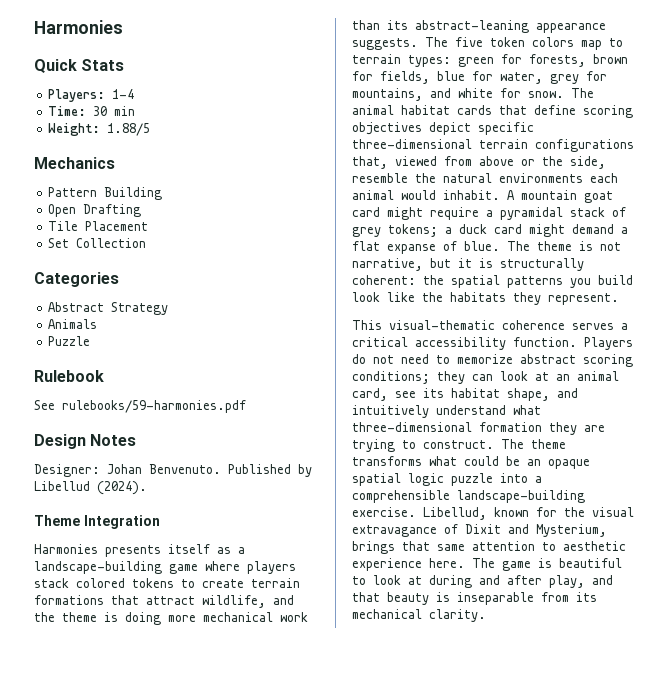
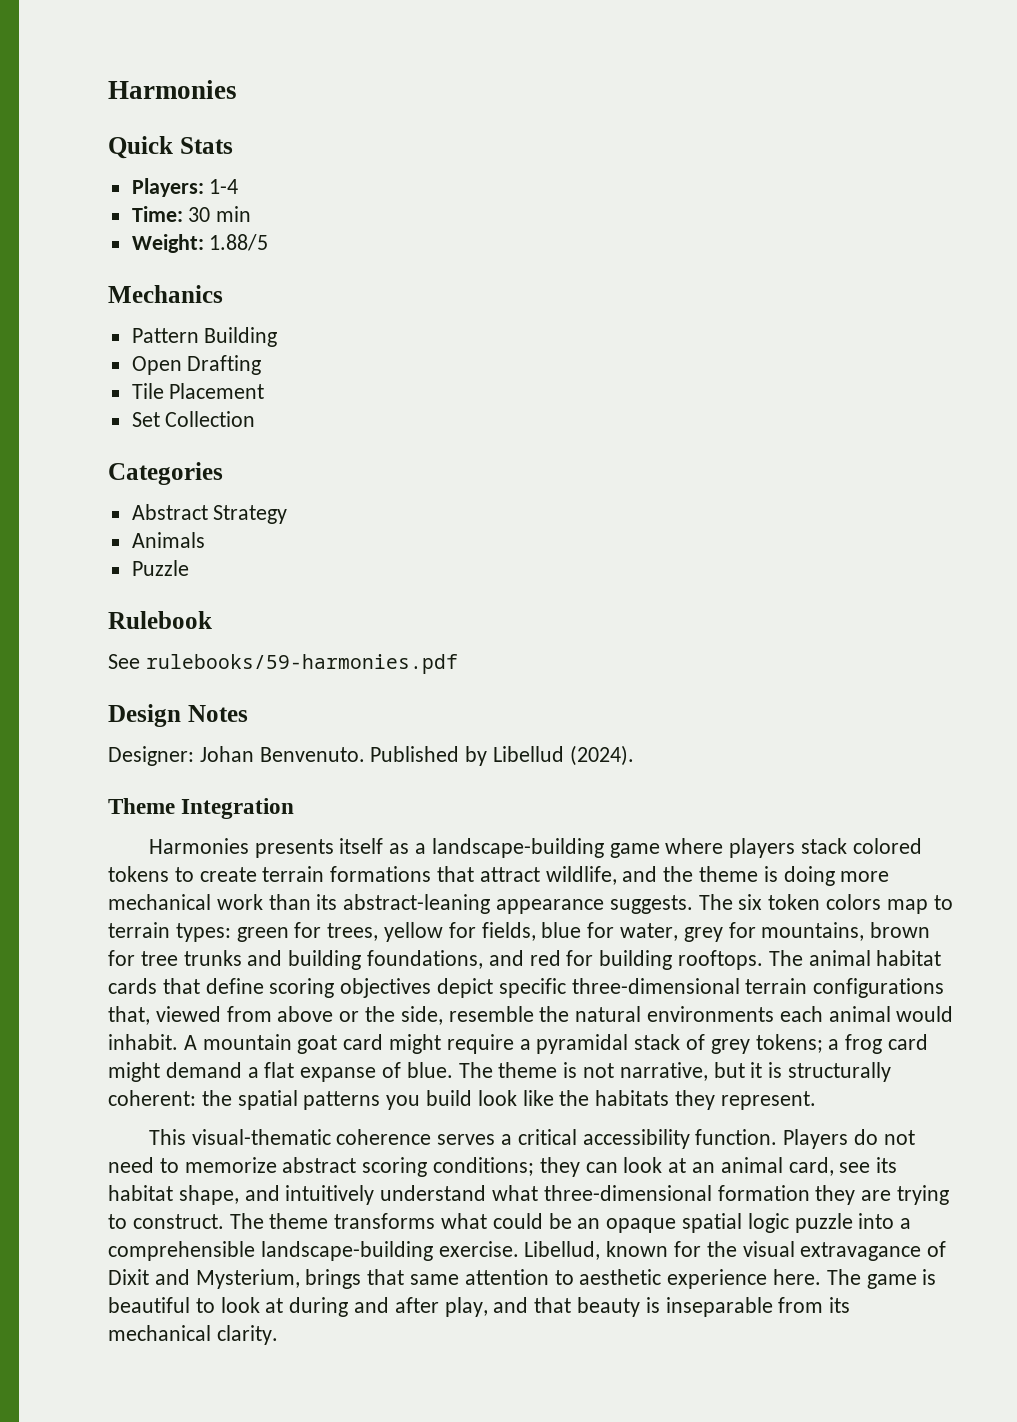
- The five token colors map to terrain types: green for forests, brown for fields, blue for water, grey for mountains, and white for snow.
+ The six token colors map to terrain types: green for trees, yellow for fields, blue for water, grey for mountains, brown for tree trunks and building foundations, and red for building rooftops.
- A mountain goat card might require a pyramidal stack of grey tokens; a duck card might demand a flat expanse of blue.
+ A mountain goat card might require a pyramidal stack of grey tokens; a frog card might demand a flat expanse of blue.

